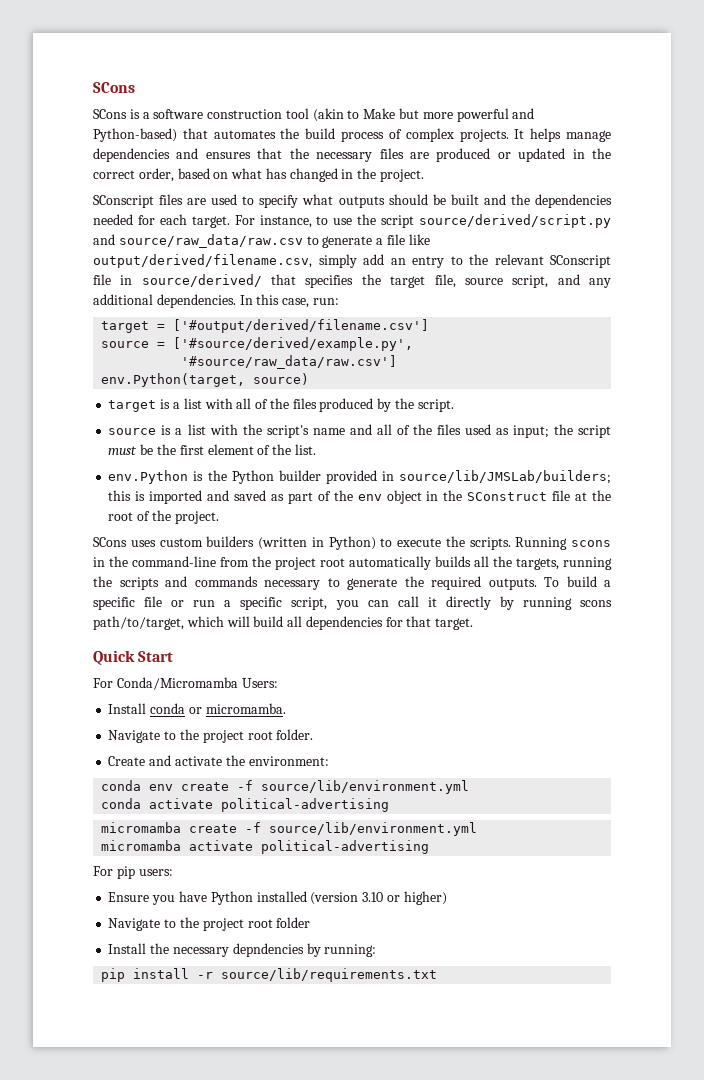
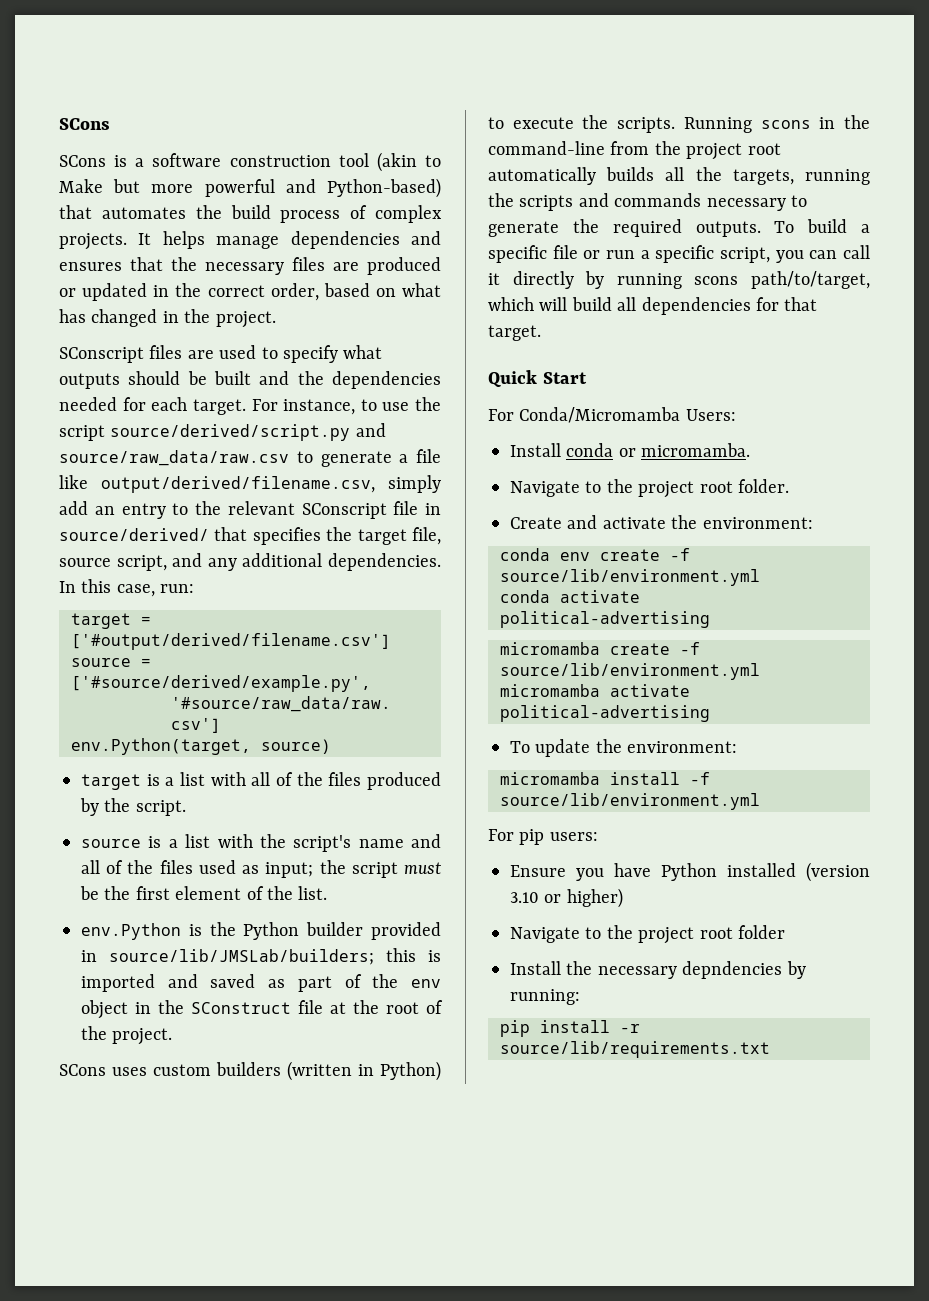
+ To update the environment:
+ micromamba install -f source/lib/environment.yml

